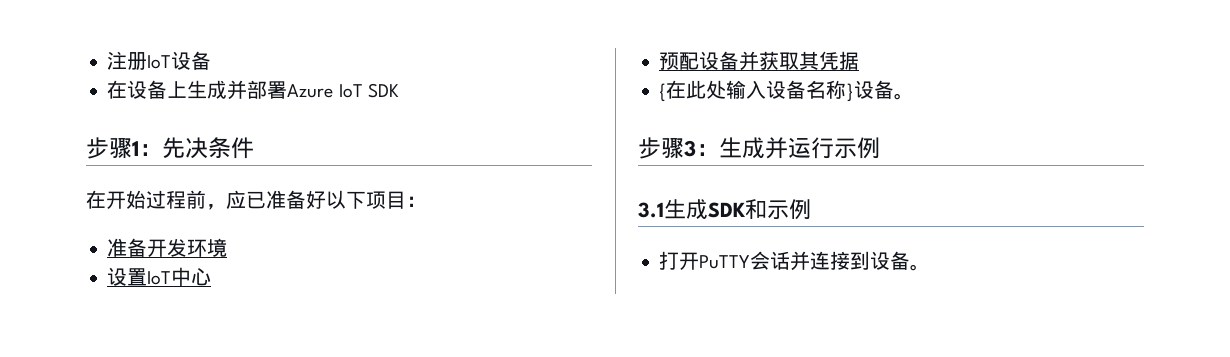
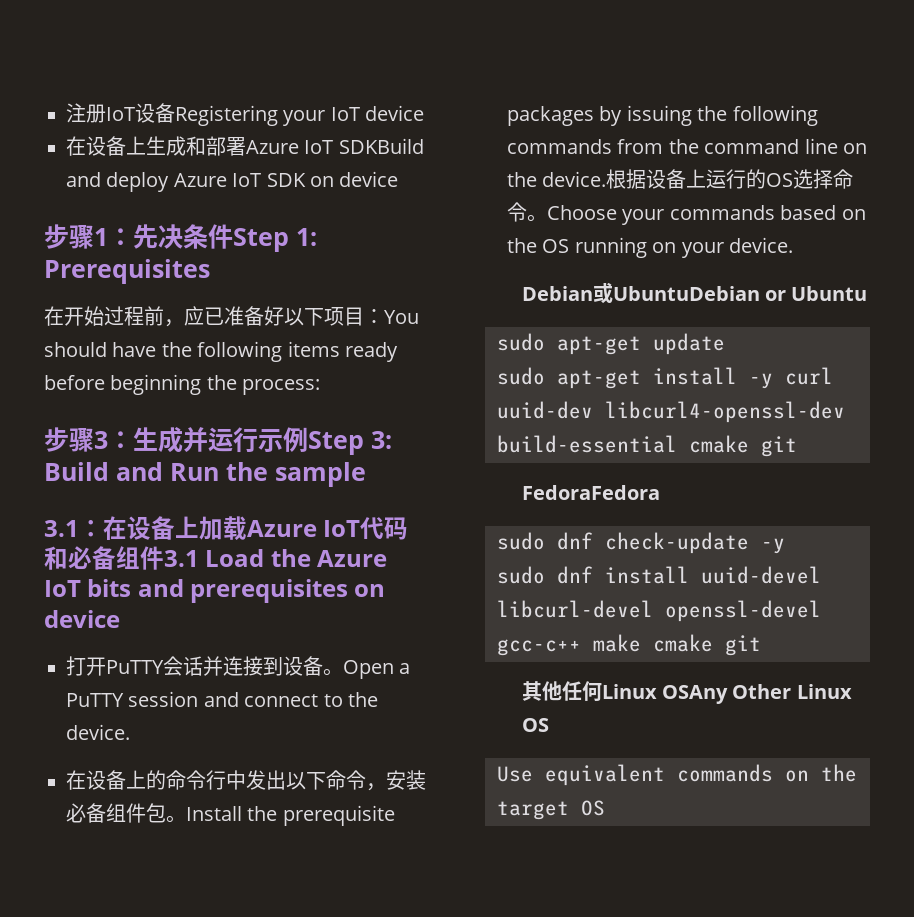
- 注册IoT设备
+ 注册IoT设备Registering your IoT device
- 在设备上生成并部署Azure IoT SDK
+ 在设备上生成和部署Azure IoT SDKBuild and deploy Azure IoT SDK on device
- 步骤1：先决条件
+ 步骤1：先决条件Step 1: Prerequisites
- 在开始过程前，应已准备好以下项目：
- 准备开发环境
- 设置IoT中心
- 预配设备并获取其凭据
- {在此处输入设备名称}设备。
+ 在开始过程前，应已准备好以下项目：You should have the following items ready before beginning the process:
- 步骤3：生成并运行示例
- 3.1生成SDK和示例
+ 步骤3：生成并运行示例Step 3: Build and Run the sample
+ 3.1：在设备上加载Azure IoT代码和必备组件3.1 Load the Azure IoT bits and prerequisites on device
+ Open a PuTTY session and connect to the device.
+ 在设备上的命令行中发出以下命令，安装必备组件包。Install the prerequisite packages by issuing the following commands from the command line on the device.根据设备上运行的OS选择命令。Choose your commands based on the OS running on your device.
+ Debian或UbuntuDebian or Ubuntu
+ sudo apt-get update
+ sudo apt-get install -y curl uuid-dev libcurl4-openssl-dev build-essential cmake git
+ FedoraFedora
+ sudo dnf check-update -y
+ sudo dnf install uuid-devel libcurl-devel openssl-devel gcc-c++ make cmake git
+ 其他任何Linux OSAny Other Linux OS
+ Use equivalent commands on the target OS

